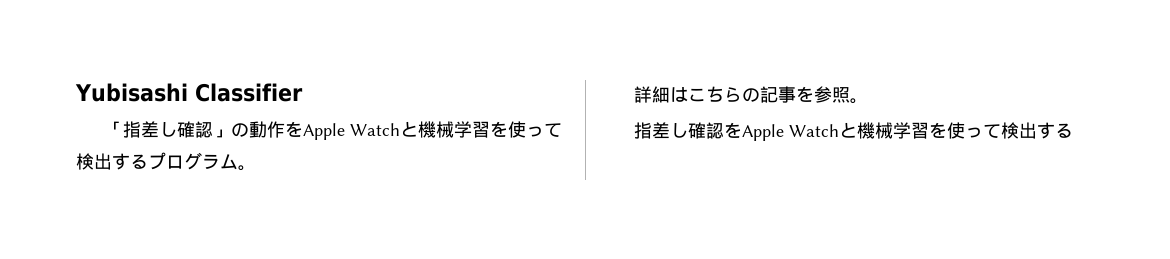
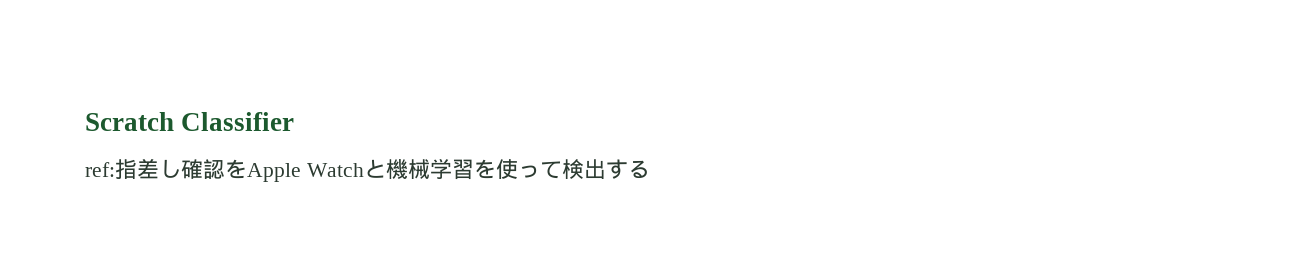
- Yubisashi Classifier
+ Scratch Classifier
- 「指差し確認」の動作をApple Watchと機械学習を使って検出するプログラム。
- 詳細はこちらの記事を参照。
- 指差し確認をApple Watchと機械学習を使って検出する
+ ref:指差し確認をApple Watchと機械学習を使って検出する

